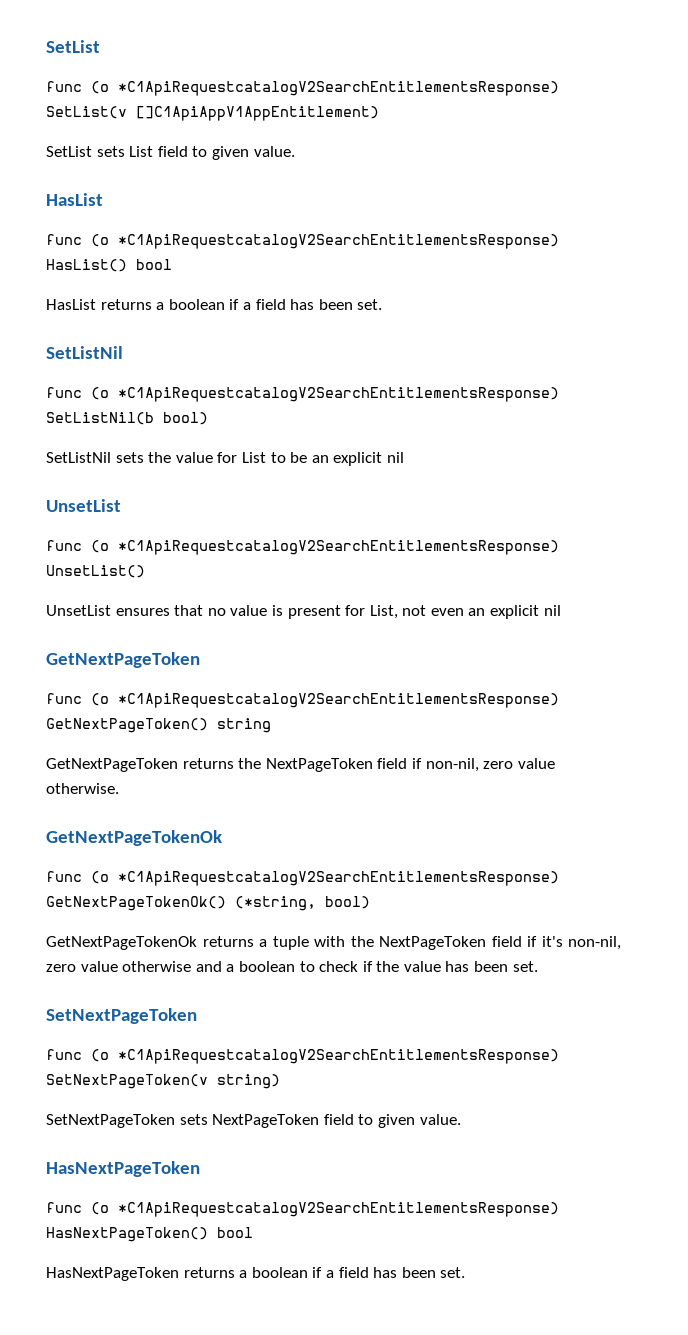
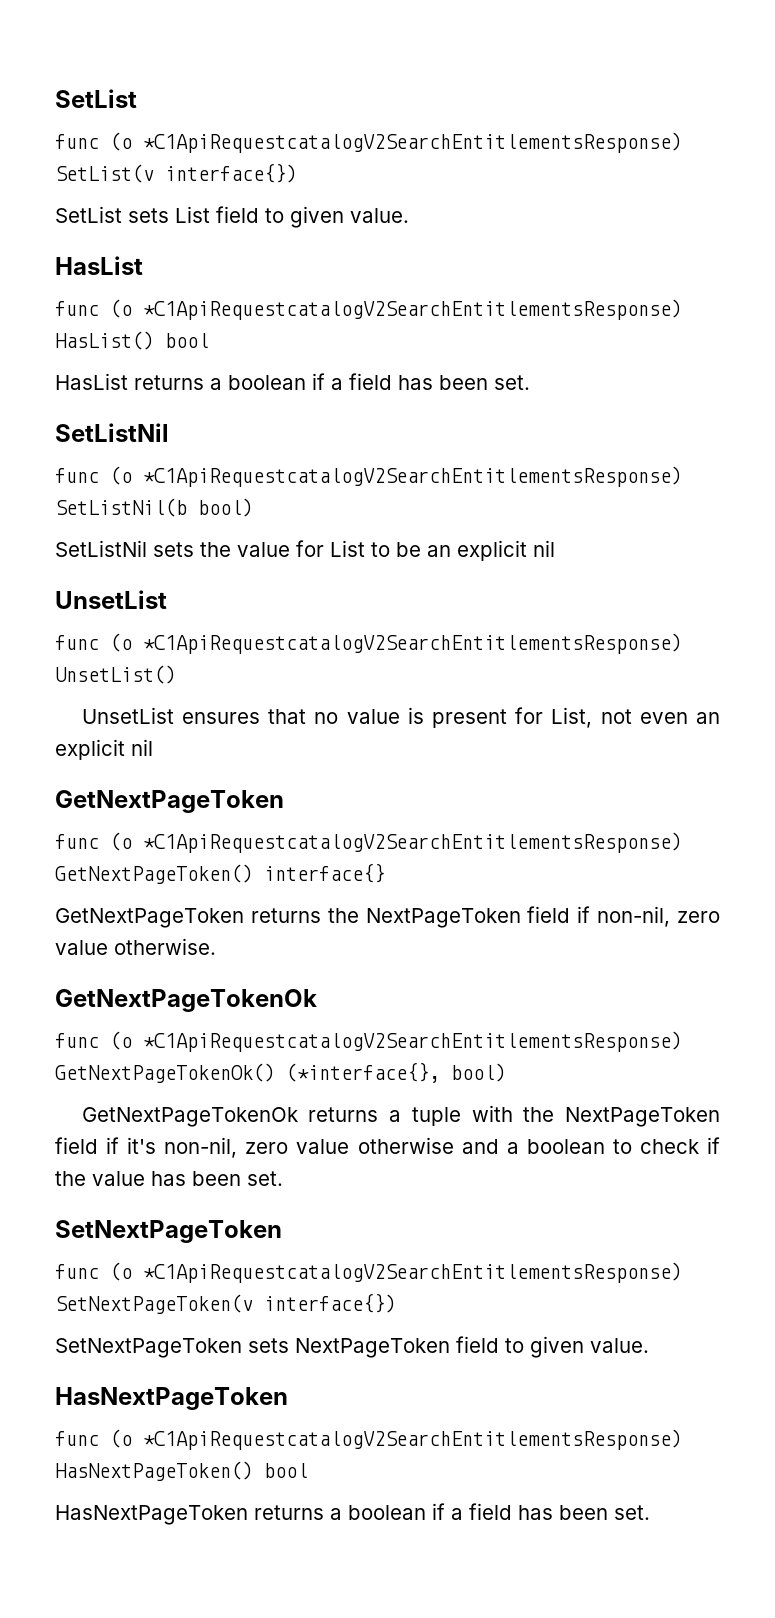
- func (o *C1ApiRequestcatalogV2SearchEntitlementsResponse) SetList(v []C1ApiAppV1AppEntitlement)
+ func (o *C1ApiRequestcatalogV2SearchEntitlementsResponse) SetList(v interface{})
- func (o *C1ApiRequestcatalogV2SearchEntitlementsResponse) GetNextPageToken() string
+ func (o *C1ApiRequestcatalogV2SearchEntitlementsResponse) GetNextPageToken() interface{}
- func (o *C1ApiRequestcatalogV2SearchEntitlementsResponse) GetNextPageTokenOk() (*string, bool)
+ func (o *C1ApiRequestcatalogV2SearchEntitlementsResponse) GetNextPageTokenOk() (*interface{}, bool)
- func (o *C1ApiRequestcatalogV2SearchEntitlementsResponse) SetNextPageToken(v string)
+ func (o *C1ApiRequestcatalogV2SearchEntitlementsResponse) SetNextPageToken(v interface{})

